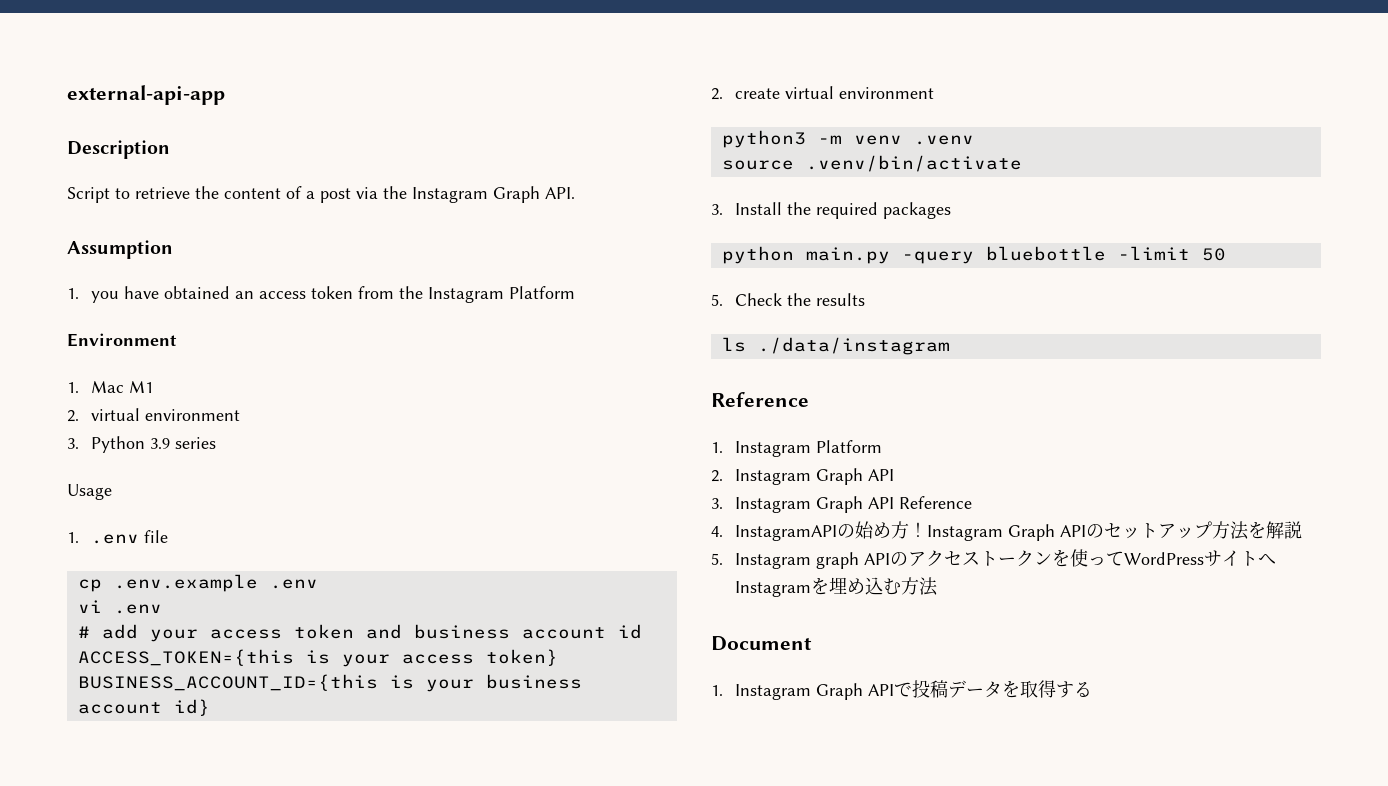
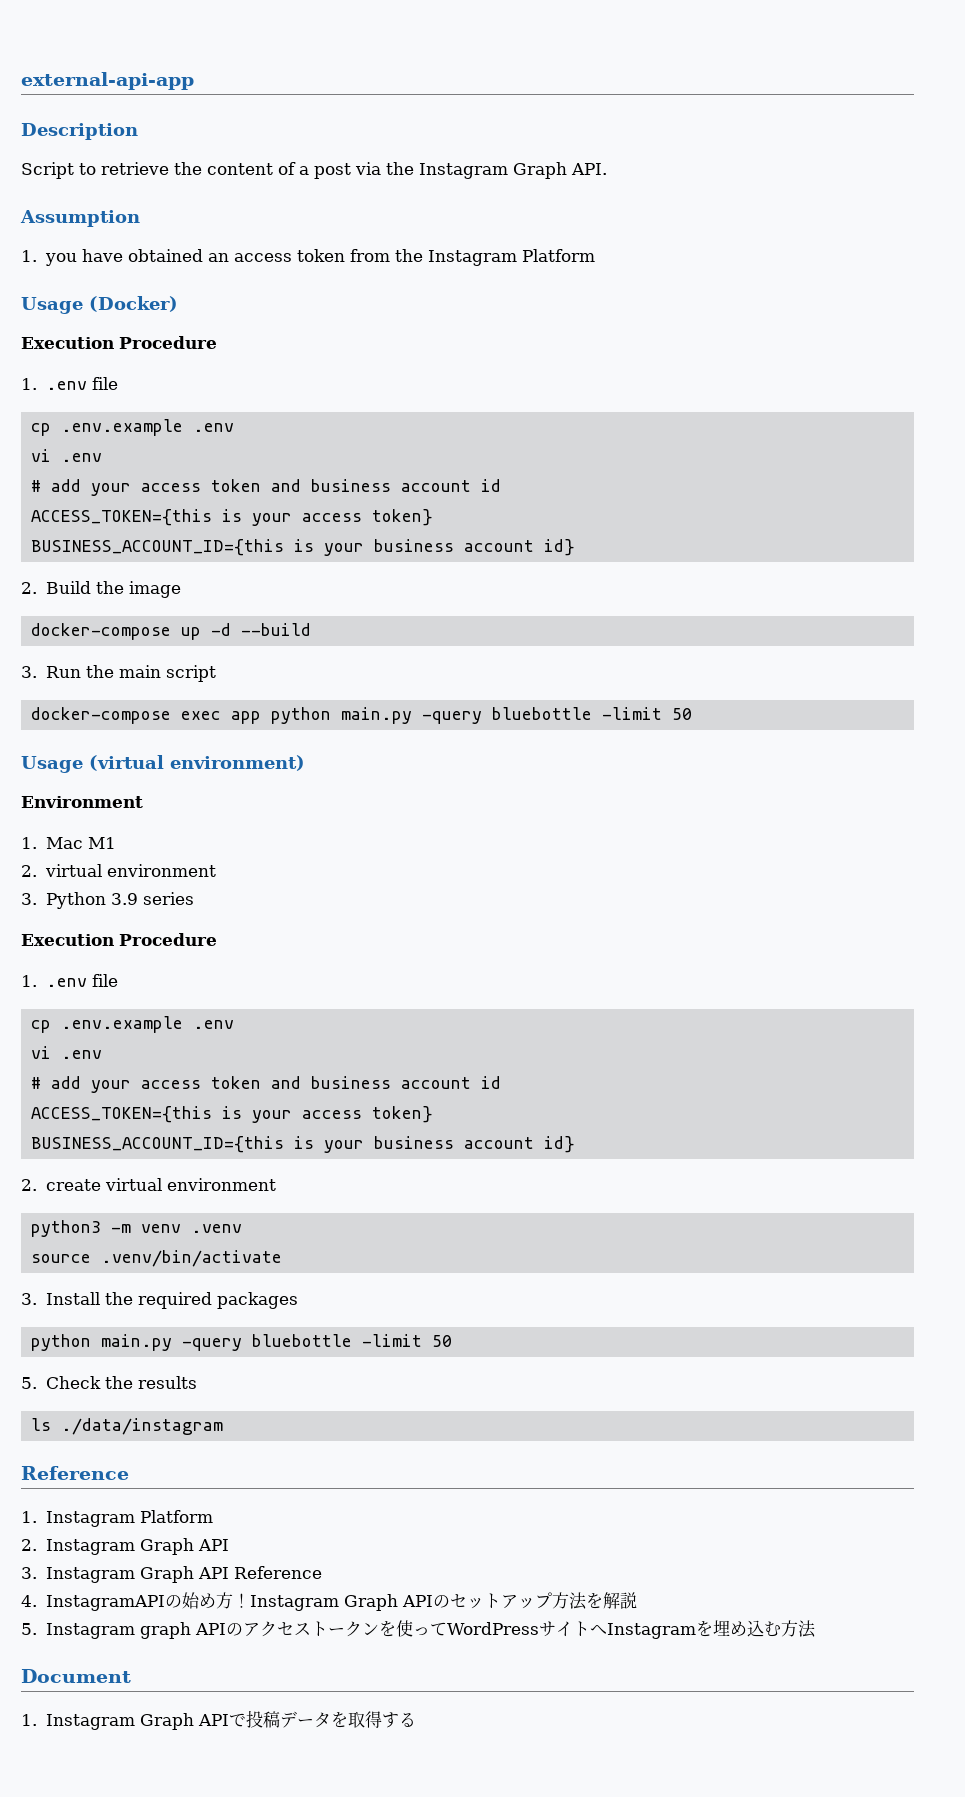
+ Usage (Docker)
+ Execution Procedure
+ 1. .env file
+ cp .env.example .env
+ vi .env
+ # add your access token and business account id
+ ACCESS_TOKEN={this is your access token}
+ BUSINESS_ACCOUNT_ID={this is your business account id}
+ 2. Build the image
+ docker-compose up -d --build
+ 3. Run the main script
+ docker-compose exec app python main.py -query bluebottle -limit 50
+ Usage (virtual environment)
  3. Python 3.9 series
- Usage
+ Execution Procedure

